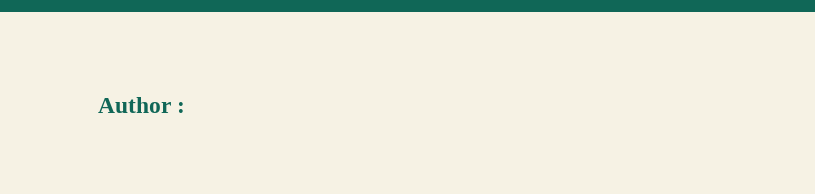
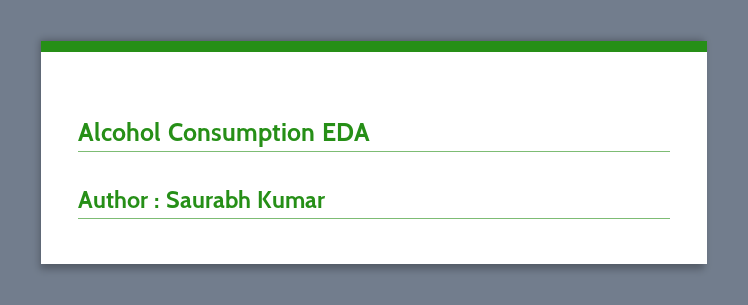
- Author :
+ Alcohol Consumption EDA
+ Author : Saurabh Kumar

